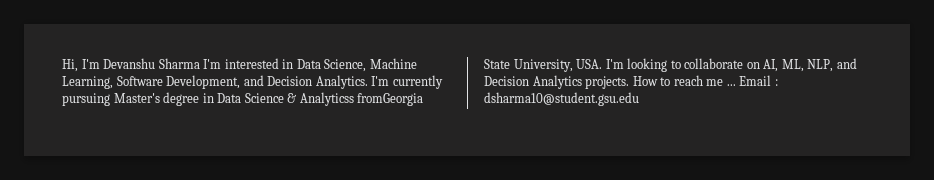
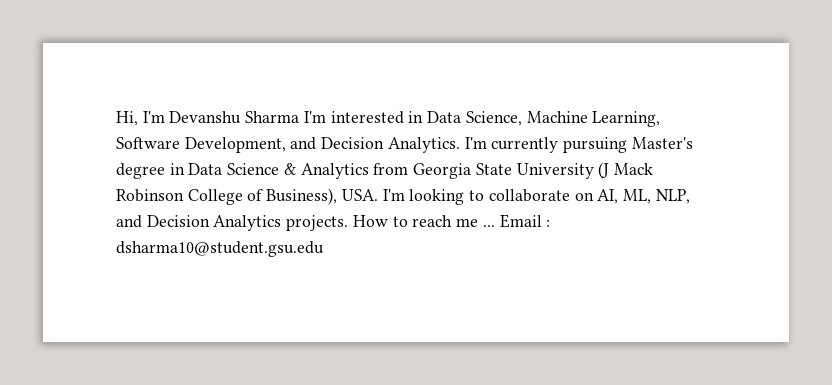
- I'm currently pursuing Master's degree in Data Science & Analyticss fromGeorgia State University, USA. I'm looking to collaborate on AI, ML, NLP, and Decision Analytics projects.
+ I'm currently pursuing Master's degree in Data Science & Analytics from Georgia State University (J Mack Robinson College of Business), USA. I'm looking to collaborate on AI, ML, NLP, and Decision Analytics projects.

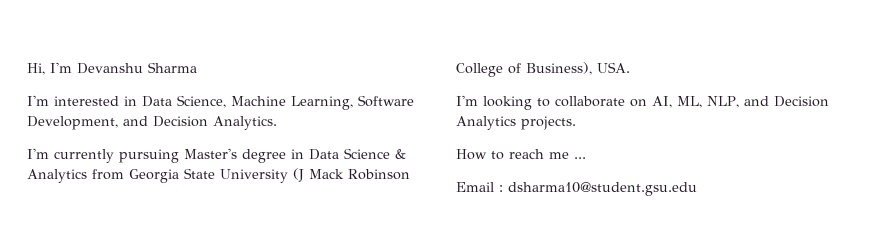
- Hi, I'm Devanshu Sharma I'm interested in Data Science, Machine Learning, Software Development, and Decision Analytics. I'm currently pursuing Master's degree in Data Science & Analytics from Georgia State University (J Mack Robinson College of Business), USA. I'm looking to collaborate on AI, ML, NLP, and Decision Analytics projects. How to reach me ... Email : dsharma10@student.gsu.edu
+ Hi, I'm Devanshu Sharma
+ I'm interested in Data Science, Machine Learning, Software Development, and Decision Analytics.
+ I'm currently pursuing Master's degree in Data Science & Analytics from Georgia State University (J Mack Robinson College of Business), USA.
+ I'm looking to collaborate on AI, ML, NLP, and Decision Analytics projects.
+ How to reach me ...
+ Email : dsharma10@student.gsu.edu

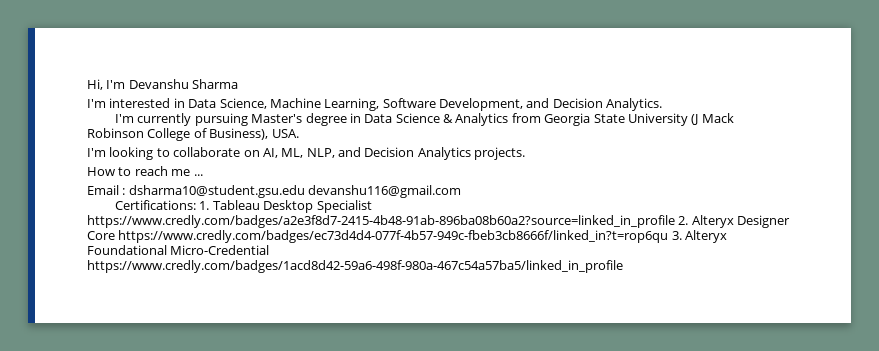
- Email : dsharma10@student.gsu.edu
+ Email : dsharma10@student.gsu.edu devanshu116@gmail.com
+ Certifications: 1. Tableau Desktop Specialist https://www.credly.com/badges/a2e3f8d7-2415-4b48-91ab-896ba08b60a2?source=linked_in_profile 2. Alteryx Designer Core https://www.credly.com/badges/ec73d4d4-077f-4b57-949c-fbeb3cb8666f/linked_in?t=rop6qu 3. Alteryx Foundational Micro-Credential https://www.credly.com/badges/1acd8d42-59a6-498f-980a-467c54a57ba5/linked_in_profile

